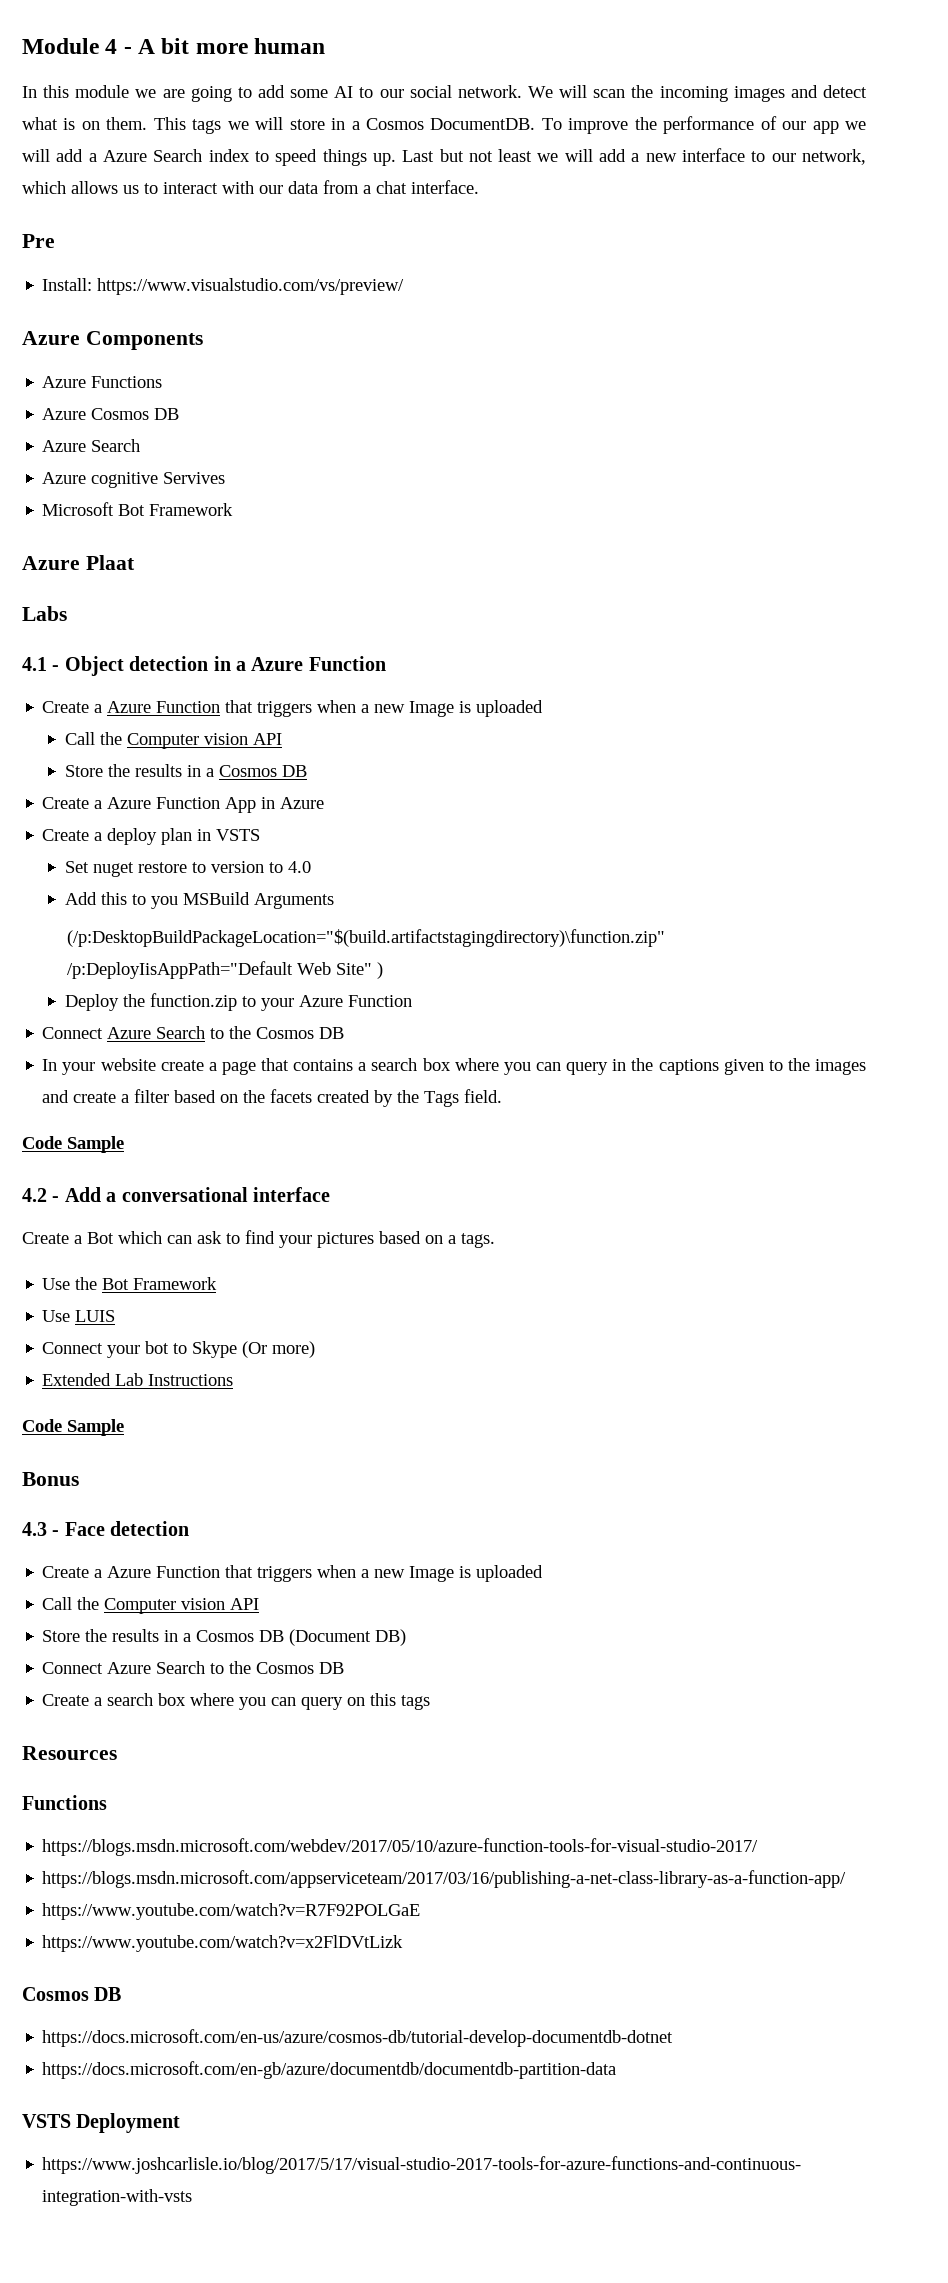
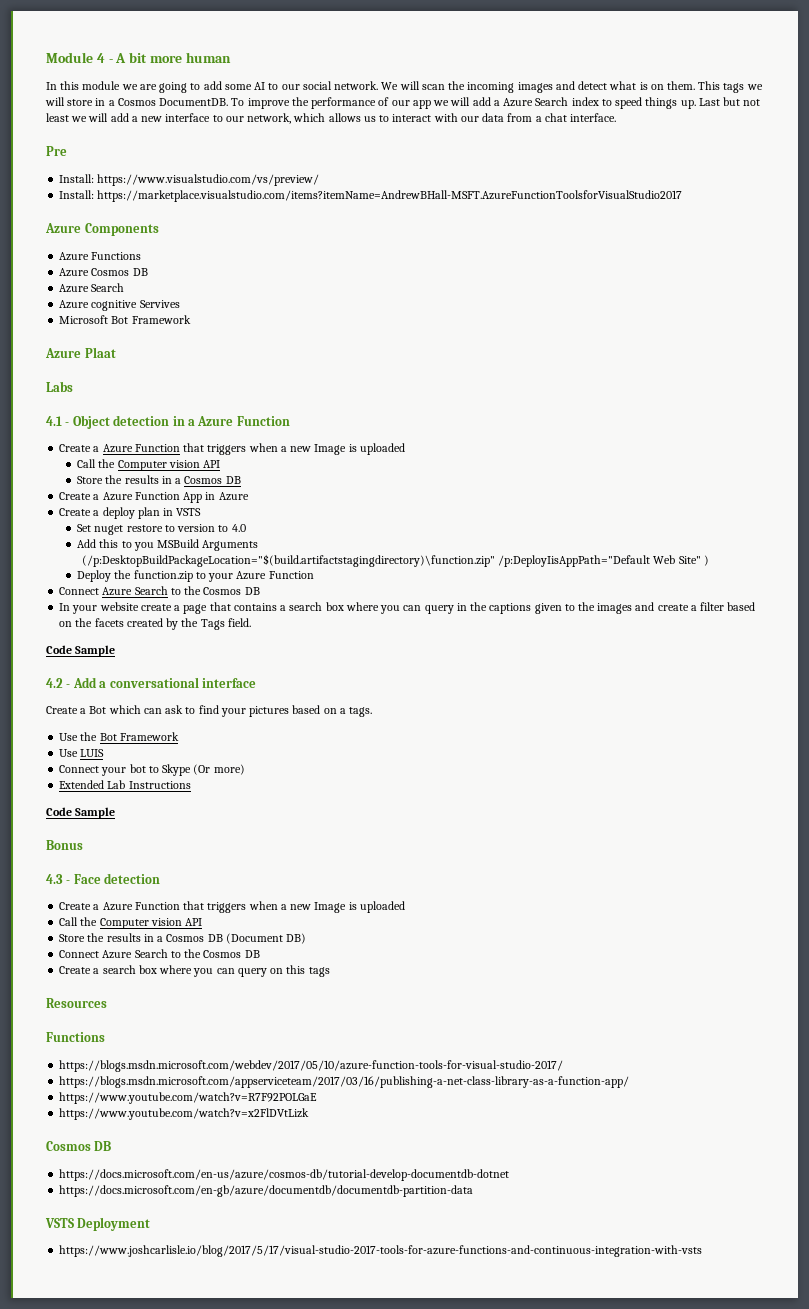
+ Install: https://marketplace.visualstudio.com/items?itemName=AndrewBHall-MSFT.AzureFunctionToolsforVisualStudio2017

